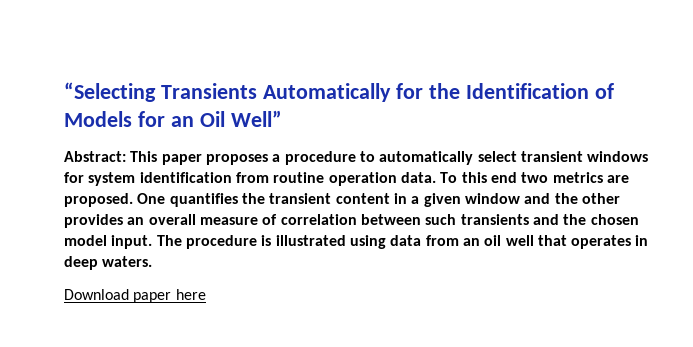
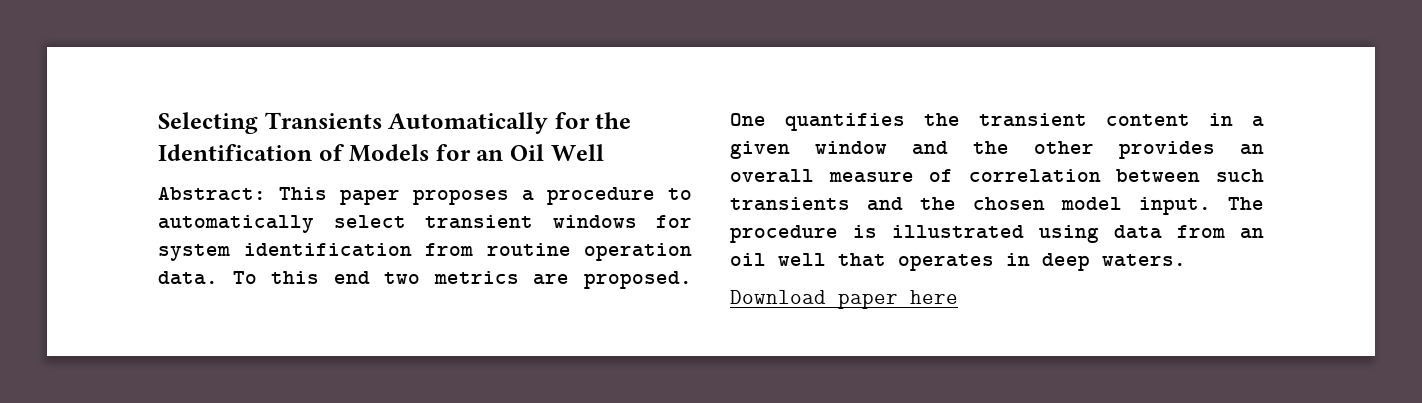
- “Selecting Transients Automatically for the Identification of Models for an Oil Well”
+ Selecting Transients Automatically for the Identification of Models for an Oil Well

